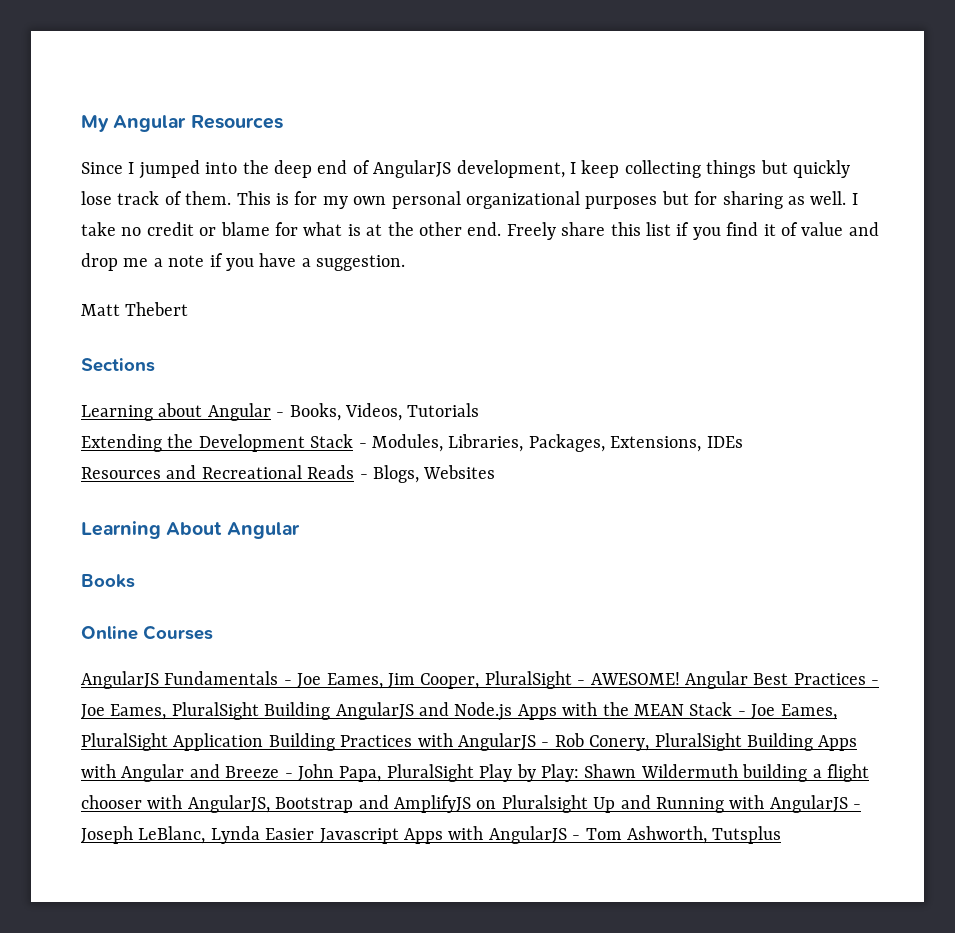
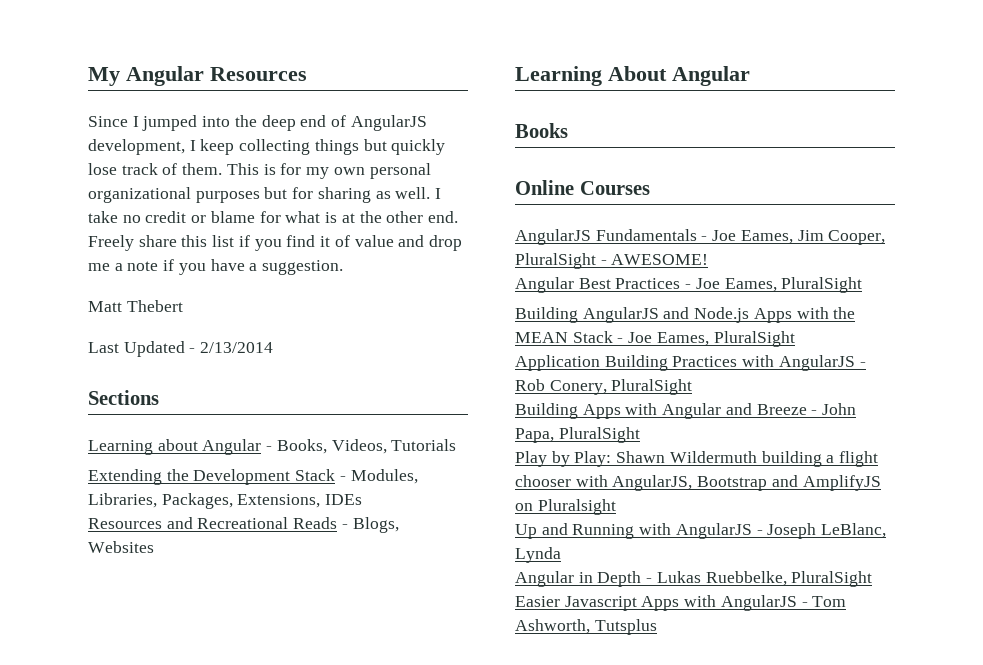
+ Last Updated - 2/13/2014
- AngularJS Fundamentals - Joe Eames, Jim Cooper, PluralSight - AWESOME! Angular Best Practices - Joe Eames, PluralSight Building AngularJS and Node.js Apps with the MEAN Stack - Joe Eames, PluralSight Application Building Practices with AngularJS - Rob Conery, PluralSight Building Apps with Angular and Breeze - John Papa, PluralSight Play by Play:
+ AngularJS Fundamentals - Joe Eames, Jim Cooper, PluralSight - AWESOME!
+ Angular Best Practices - Joe Eames, PluralSight
+ Building AngularJS and Node.js Apps with the MEAN Stack - Joe Eames, PluralSight
+ Application Building Practices with AngularJS - Rob Conery, PluralSight
+ Building Apps with Angular and Breeze - John Papa, PluralSight
+ Play by Play:
- Shawn Wildermuth building a flight chooser with AngularJS, Bootstrap and AmplifyJS on Pluralsight Up and Running with AngularJS - Joseph LeBlanc, Lynda Easier Javascript Apps with AngularJS - Tom Ashworth, Tutsplus
+ Shawn Wildermuth building a flight chooser with AngularJS, Bootstrap and AmplifyJS on Pluralsight
+ Up and Running with AngularJS - Joseph LeBlanc, Lynda
+ Angular in Depth - Lukas Ruebbelke, PluralSight Easier Javascript Apps with AngularJS - Tom Ashworth, Tutsplus

